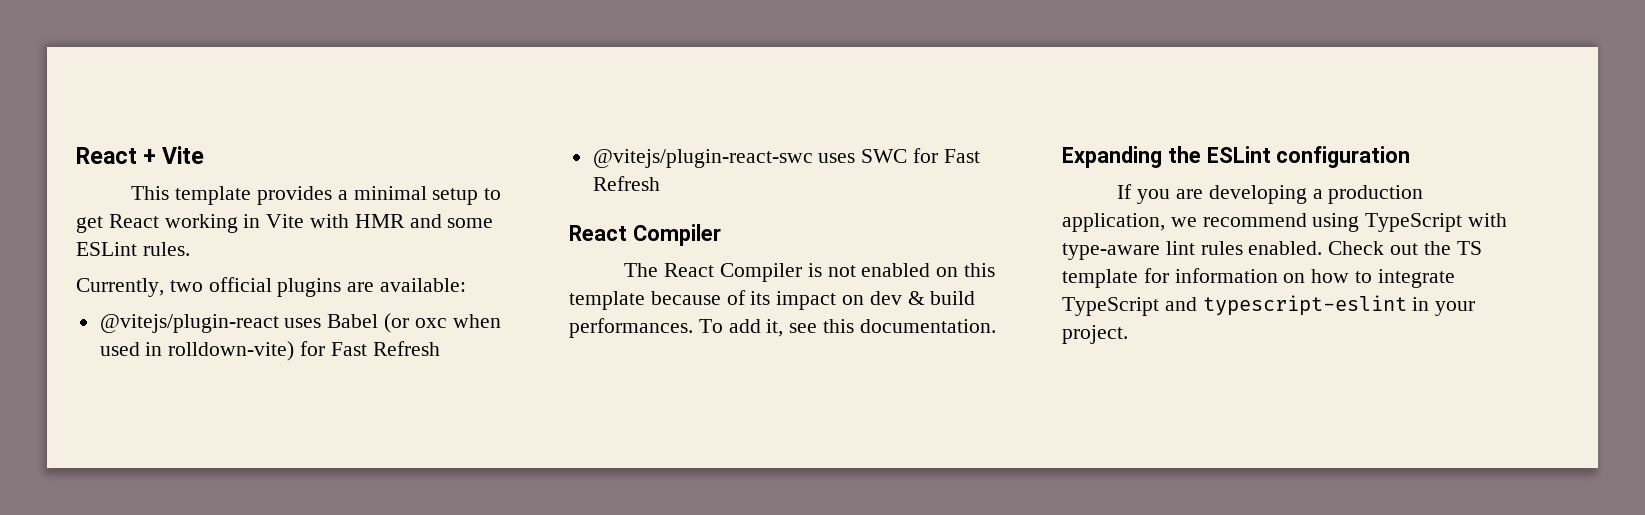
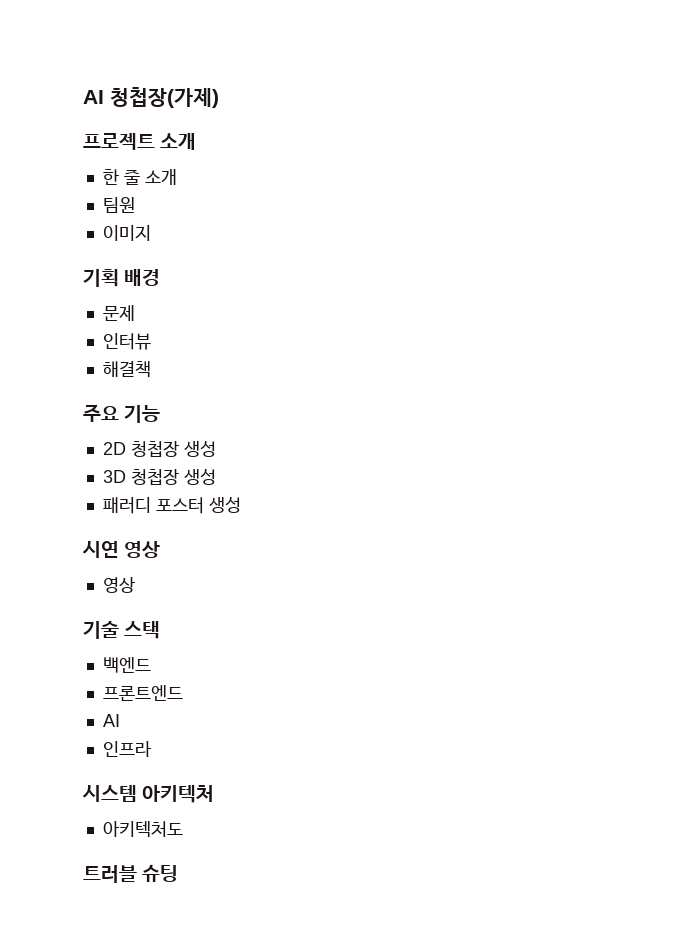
- React + Vite
- This template provides a minimal setup to get React working in Vite with HMR and some ESLint rules.
- Currently, two official plugins are available:
- @vitejs/plugin-react uses Babel (or oxc when used in rolldown-vite) for Fast Refresh
- @vitejs/plugin-react-swc uses SWC for Fast Refresh
- React Compiler
- The React Compiler is not enabled on this template because of its impact on dev & build performances. To add it, see this documentation.
- Expanding the ESLint configuration
- If you are developing a production application, we recommend using TypeScript with type-aware lint rules enabled. Check out the TS template for information on how to integrate TypeScript and typescript-eslint in your project.
+ AI 청첩장(가제)
+ 프로젝트 소개
+ 한 줄 소개
+ 팀원
+ 이미지
+ 기획 배경
+ 문제
+ 인터뷰
+ 해결책
+ 주요 기능
+ 2D 청첩장 생성
+ 3D 청첩장 생성
+ 패러디 포스터 생성
+ 시연 영상
+ 영상
+ 기술 스택
+ 백엔드
+ 프론트엔드
+ AI
+ 인프라
+ 시스템 아키텍처
+ 아키텍처도
+ 트러블 슈팅

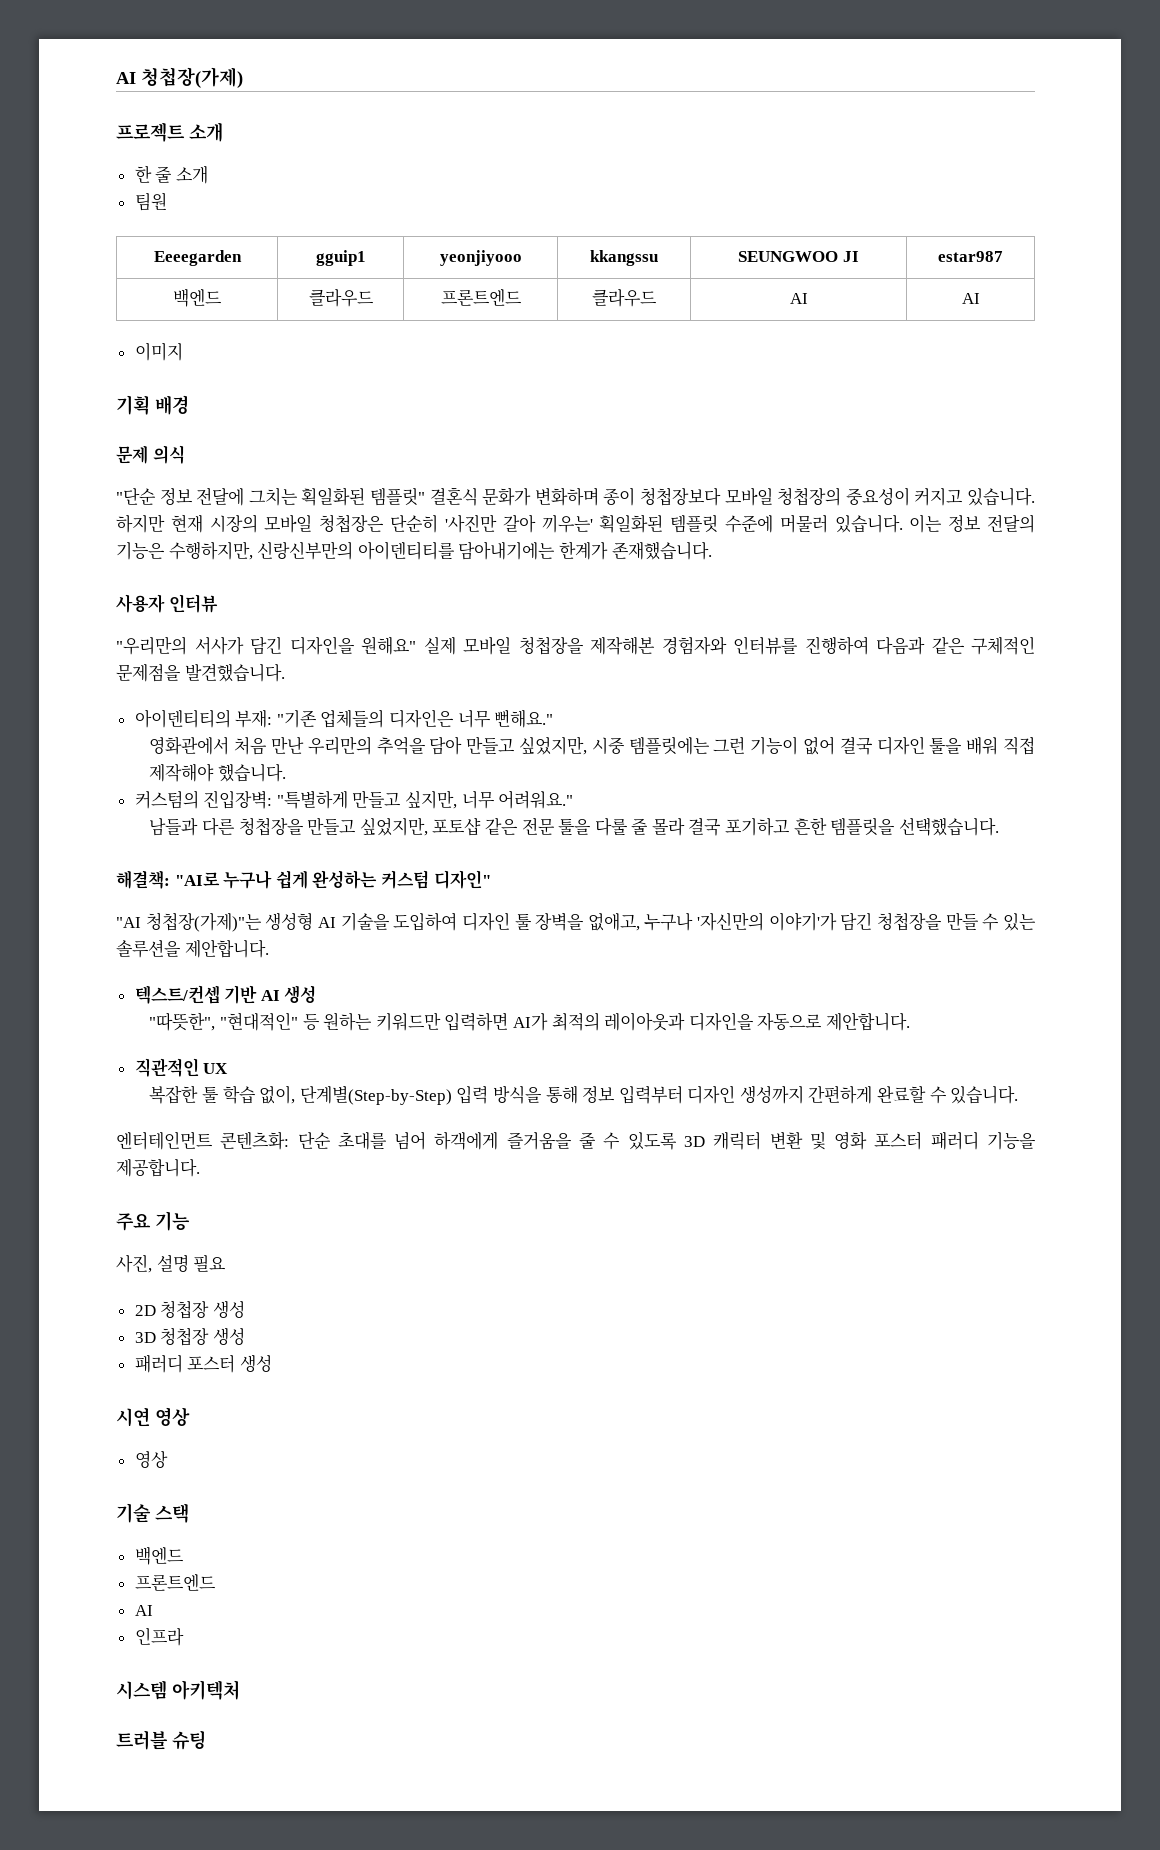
+ Eeeegarden | gguip1 | yeonjiyooo | kkangssu | SEUNGWOO JI | estar987
+ 백엔드 | 클라우드 | 프론트엔드 | 클라우드 | AI | AI
  이미지
  기획 배경
- 문제
- 인터뷰
- 해결책
+ 문제 의식
+ "단순 정보 전달에 그치는 획일화된 템플릿" 결혼식 문화가 변화하며 종이 청첩장보다 모바일 청첩장의 중요성이 커지고 있습니다. 하지만 현재 시장의 모바일 청첩장은 단순히 '사진만 갈아 끼우는' 획일화된 템플릿 수준에 머물러 있습니다. 이는 정보 전달의 기능은 수행하지만, 신랑신부만의 아이덴티티를 담아내기에는 한계가 존재했습니다.
+ 사용자 인터뷰
+ "우리만의 서사가 담긴 디자인을 원해요" 실제 모바일 청첩장을 제작해본 경험자와 인터뷰를 진행하여 다음과 같은 구체적인 문제점을 발견했습니다.
+ 아이덴티티의 부재: "기존 업체들의 디자인은 너무 뻔해요."
+ 영화관에서 처음 만난 우리만의 추억을 담아 만들고 싶었지만, 시중 템플릿에는 그런 기능이 없어 결국 디자인 툴을 배워 직접 제작해야 했습니다.
+ 커스텀의 진입장벽: "특별하게 만들고 싶지만, 너무 어려워요."
+ 남들과 다른 청첩장을 만들고 싶었지만, 포토샵 같은 전문 툴을 다룰 줄 몰라 결국 포기하고 흔한 템플릿을 선택했습니다.
+ 해결책: "AI로 누구나 쉽게 완성하는 커스텀 디자인"
+ "AI 청첩장(가제)"는 생성형 AI 기술을 도입하여 디자인 툴 장벽을 없애고, 누구나 '자신만의 이야기'가 담긴 청첩장을 만들 수 있는 솔루션을 제안합니다.
+ 텍스트/컨셉 기반 AI 생성
+ "따뜻한", "현대적인" 등 원하는 키워드만 입력하면 AI가 최적의 레이아웃과 디자인을 자동으로 제안합니다.
+ 직관적인 UX
+ 복잡한 툴 학습 없이, 단계별(Step-by-Step) 입력 방식을 통해 정보 입력부터 디자인 생성까지 간편하게 완료할 수 있습니다.
+ 엔터테인먼트 콘텐츠화: 단순 초대를 넘어 하객에게 즐거움을 줄 수 있도록 3D 캐릭터 변환 및 영화 포스터 패러디 기능을 제공합니다.
+ 사진, 설명 필요
- 아키텍처도

